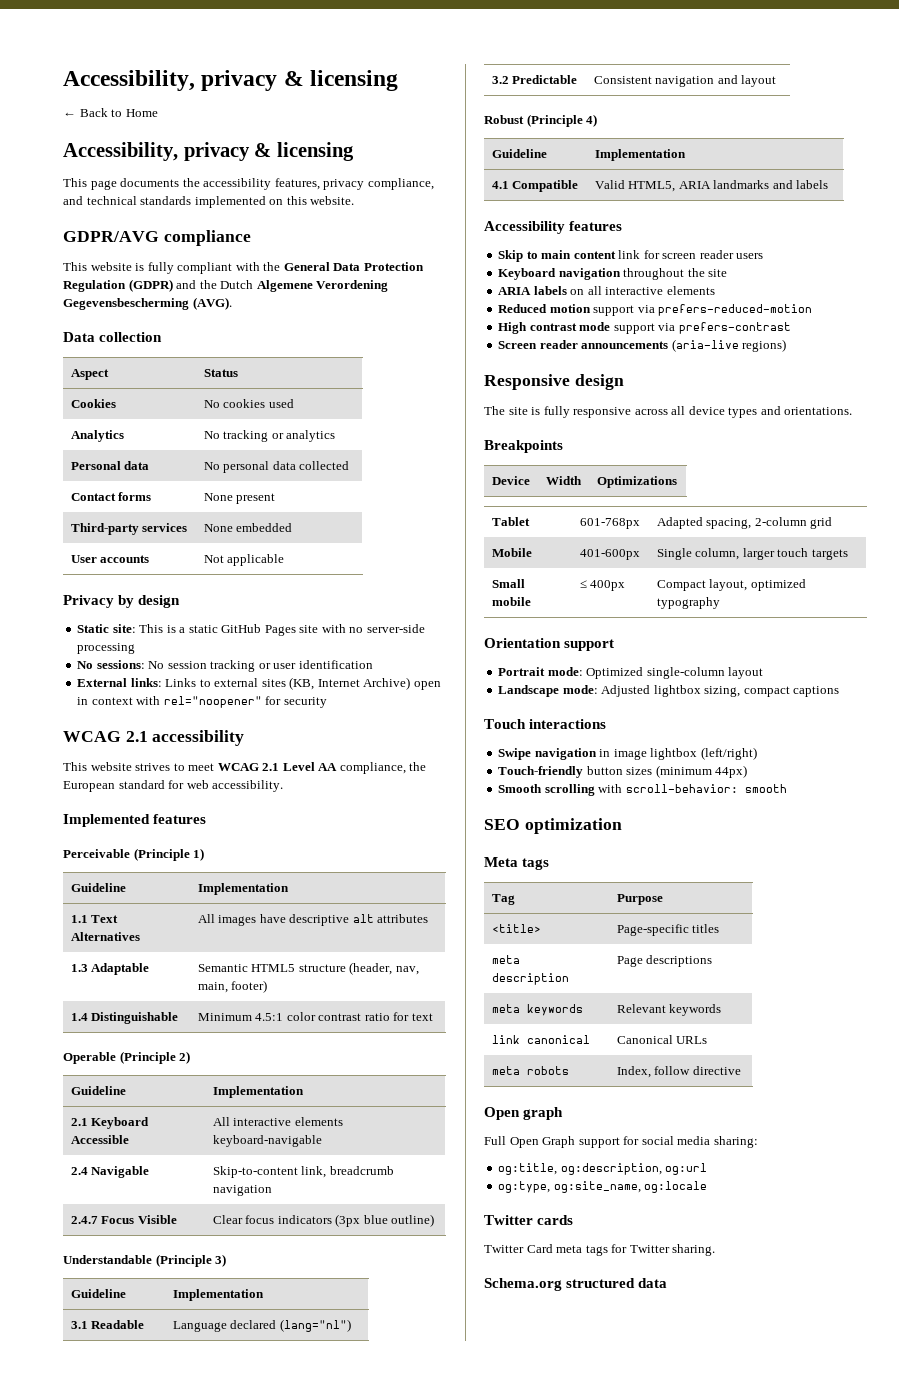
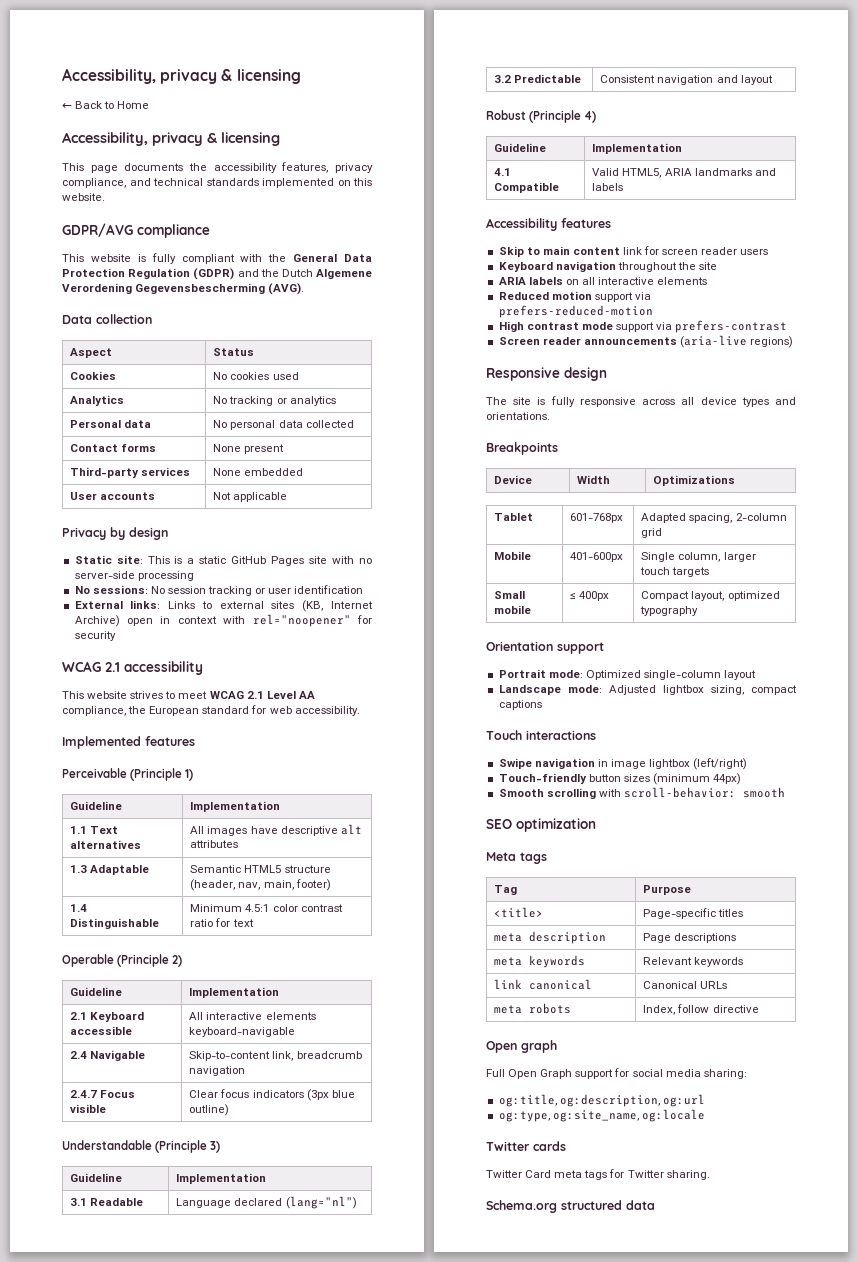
- 1.1 Text Alternatives | All images have descriptive alt attributes
+ 1.1 Text alternatives | All images have descriptive alt attributes
- 2.1 Keyboard Accessible | All interactive elements keyboard-navigable
+ 2.1 Keyboard accessible | All interactive elements keyboard-navigable
- 2.4.7 Focus Visible | Clear focus indicators (3px blue outline)
+ 2.4.7 Focus visible | Clear focus indicators (3px blue outline)

